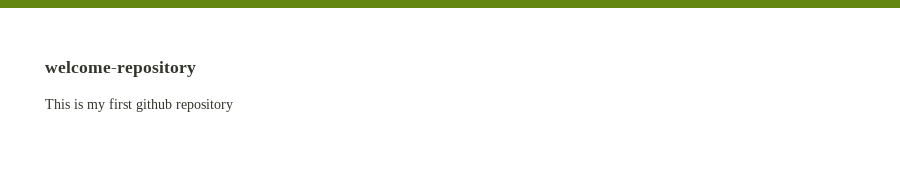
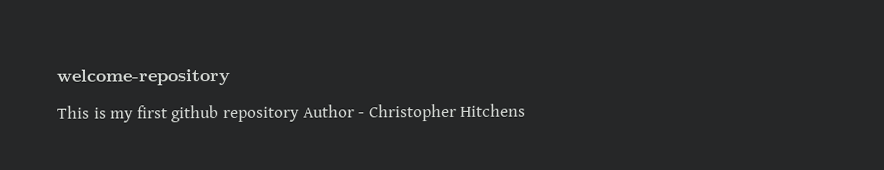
- This is my first github repository
+ This is my first github repository Author - Christopher Hitchens

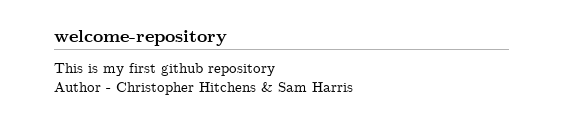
- This is my first github repository Author - Christopher Hitchens
+ This is my first github repository
+ Author - Christopher Hitchens & Sam Harris

